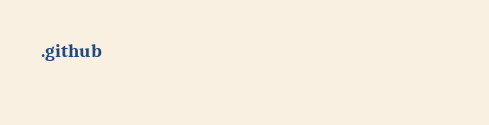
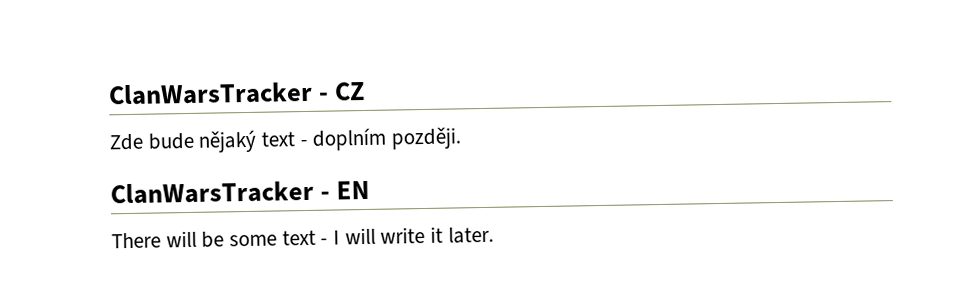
- .github
+ ClanWarsTracker - CZ
+ Zde bude nějaký text - doplním později.
+ ClanWarsTracker - EN
+ There will be some text - I will write it later.

